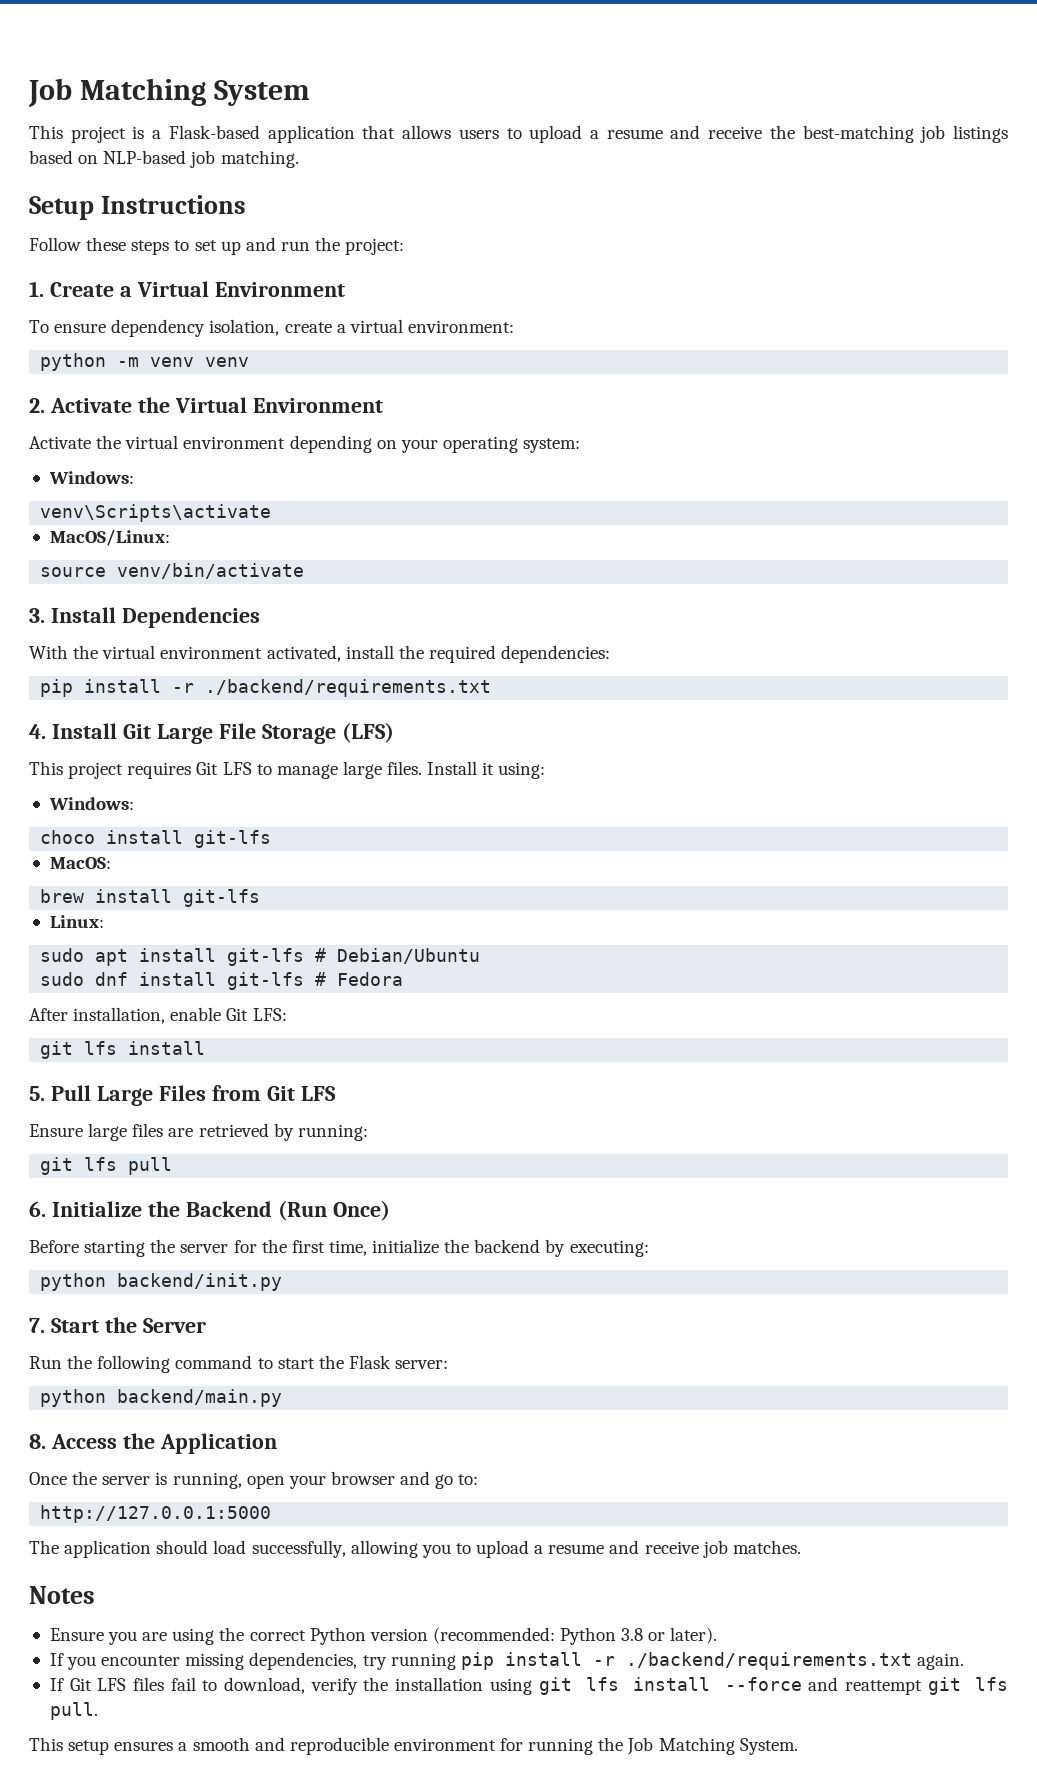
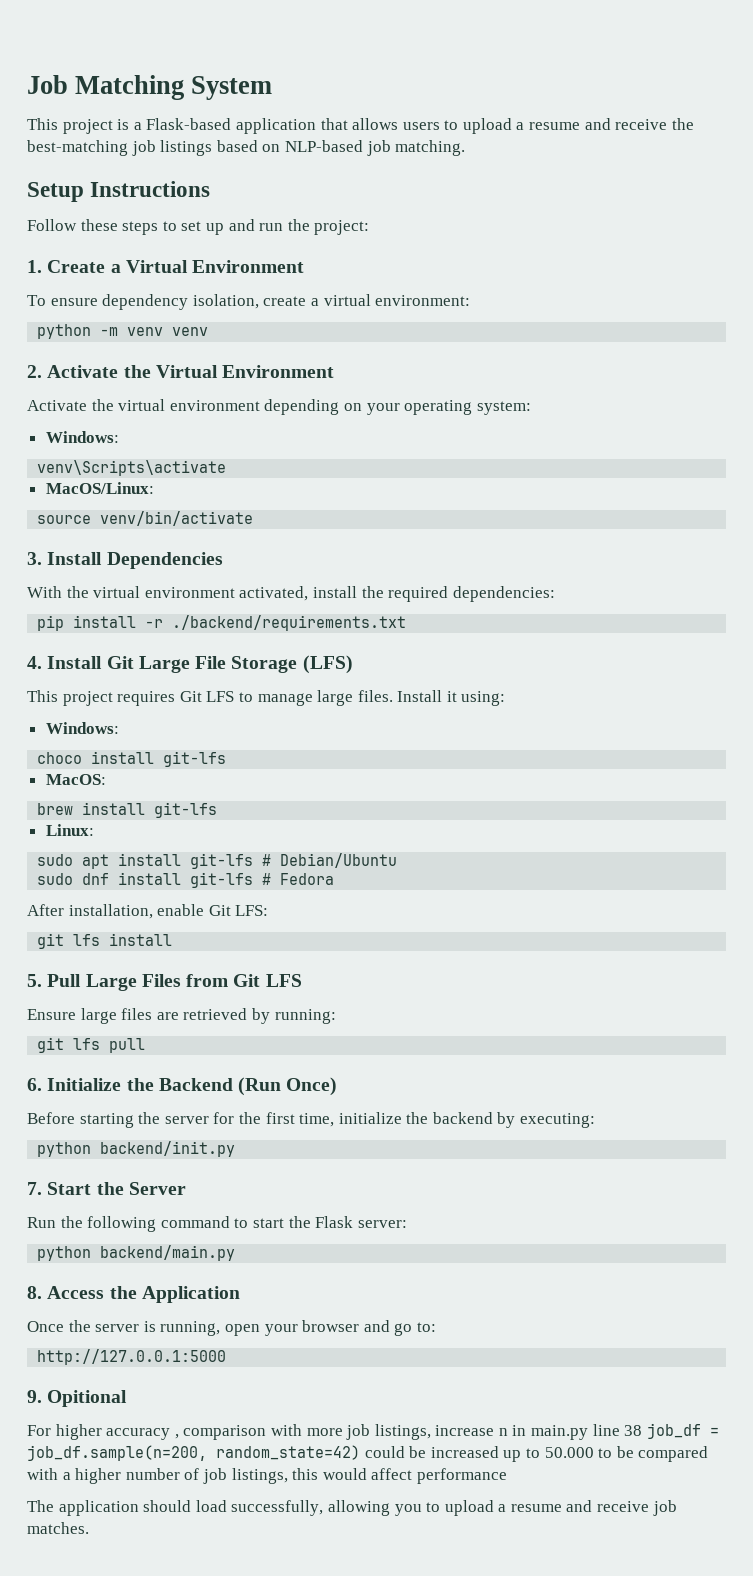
+ 9. Opitional
+ For higher accuracy , comparison with more job listings, increase n in main.py line 38 job_df = job_df.sample(n=200, random_state=42) could be increased up to 50.000 to be compared with a higher number of job listings, this would affect performance
- Notes
- Ensure you are using the correct Python version (recommended: Python 3.8 or later).
- If you encounter missing dependencies, try running pip install -r ./backend/requirements.txt again.
- If Git LFS files fail to download, verify the installation using git lfs install --force and reattempt git lfs pull.
- This setup ensures a smooth and reproducible environment for running the Job Matching System.

